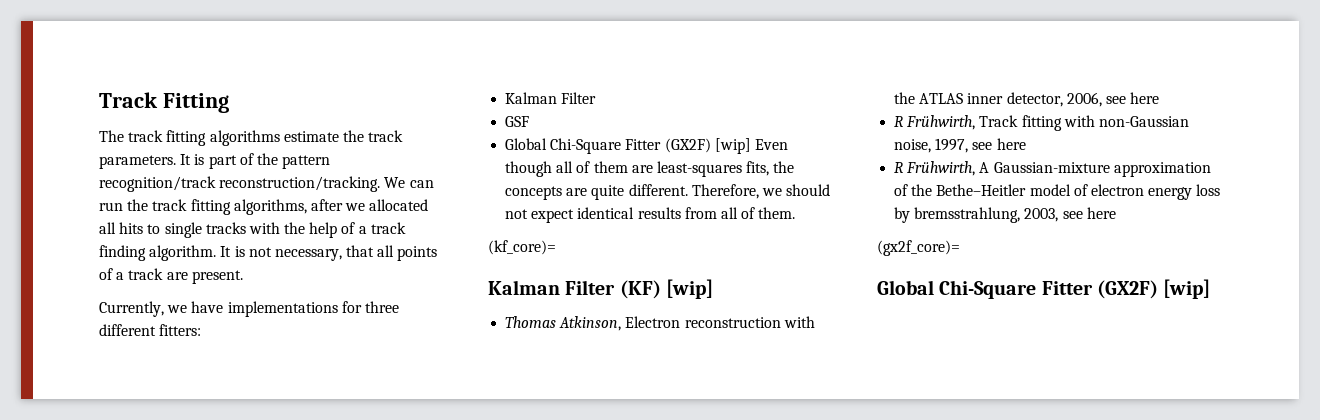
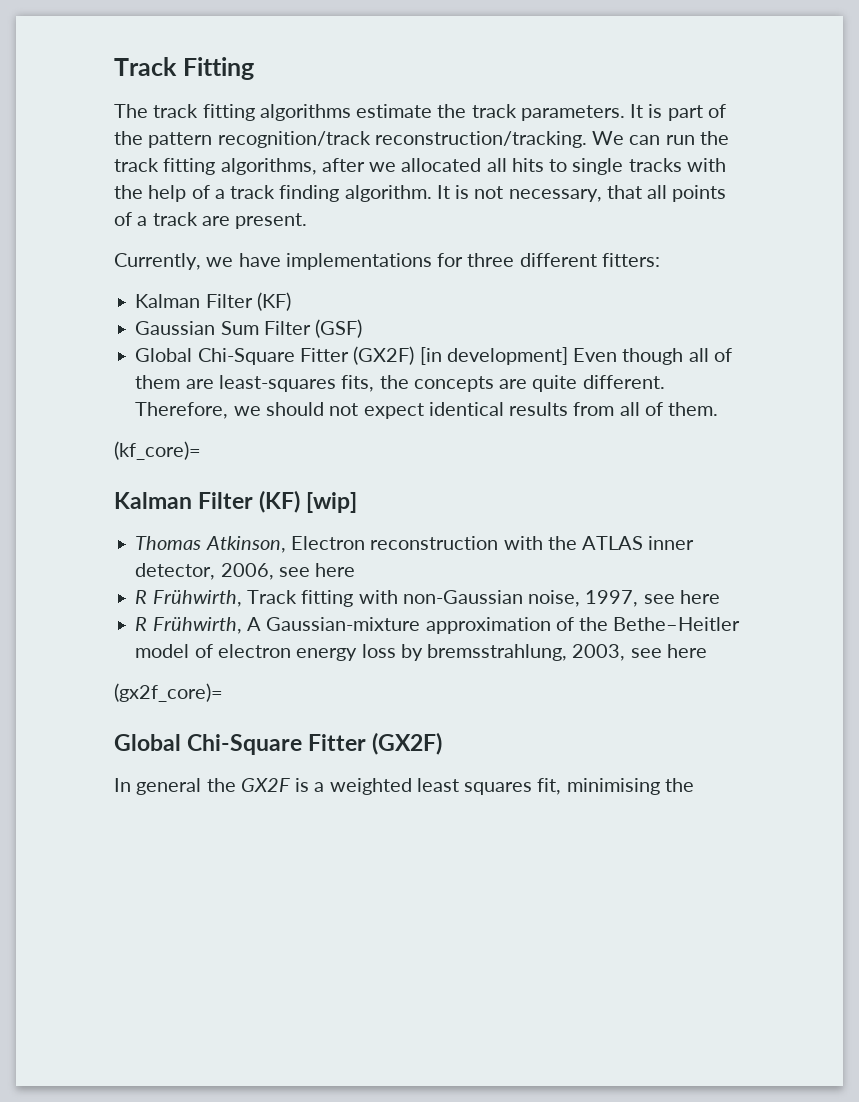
  Currently, we have implementations for three different fitters:
- Kalman Filter
- GSF
- Global Chi-Square Fitter (GX2F) [wip] Even though all of them are least-squares fits, the concepts are quite different.
+ Kalman Filter (KF)
+ Gaussian Sum Filter (GSF)
+ Global Chi-Square Fitter (GX2F) [in development] Even though all of them are least-squares fits, the concepts are quite different.
  (gx2f_core)=
- Global Chi-Square Fitter (GX2F) [wip]
+ Global Chi-Square Fitter (GX2F)
+ In general the GX2F is a weighted least squares fit, minimising the

